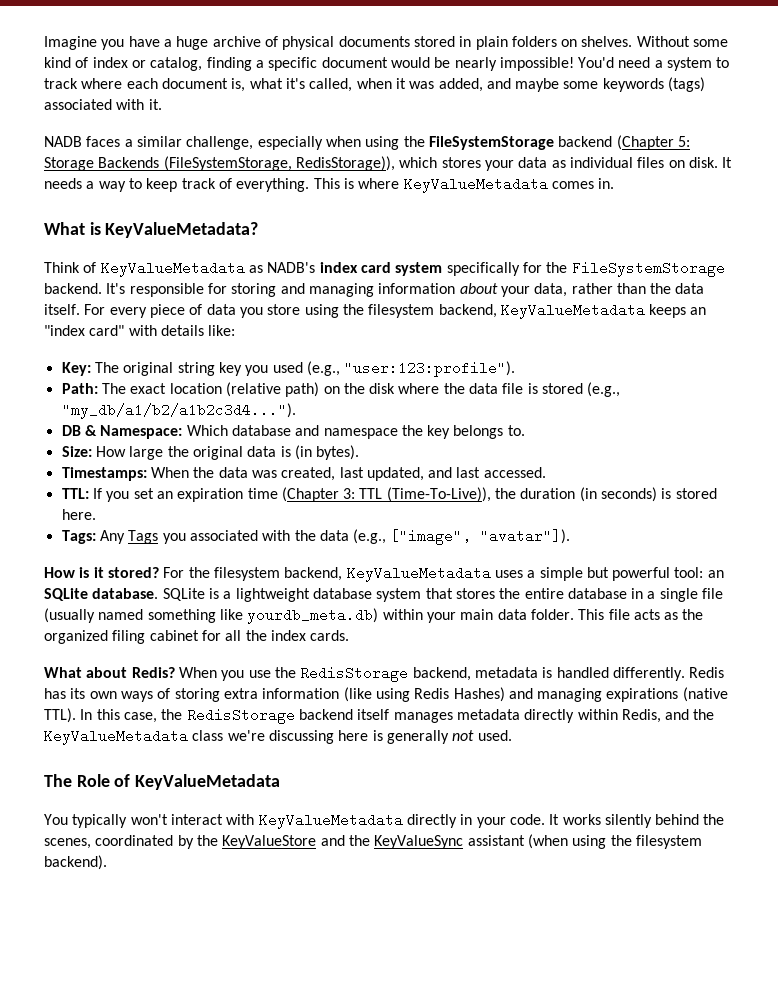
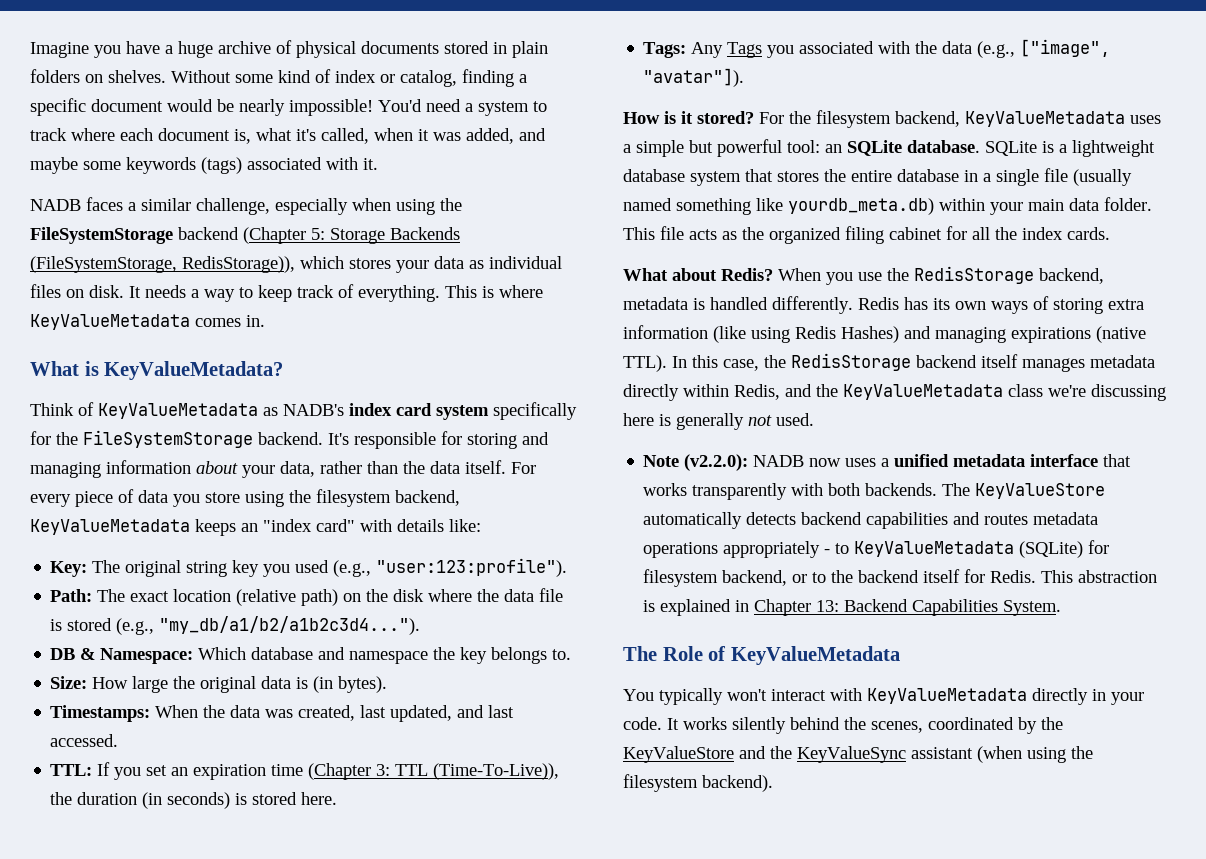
+ Note (v2.2.0): NADB now uses a unified metadata interface that works transparently with both backends. The KeyValueStore automatically detects backend capabilities and routes metadata operations appropriately - to KeyValueMetadata (SQLite) for filesystem backend, or to the backend itself for Redis. This abstraction is explained in Chapter 13: Backend Capabilities System.

